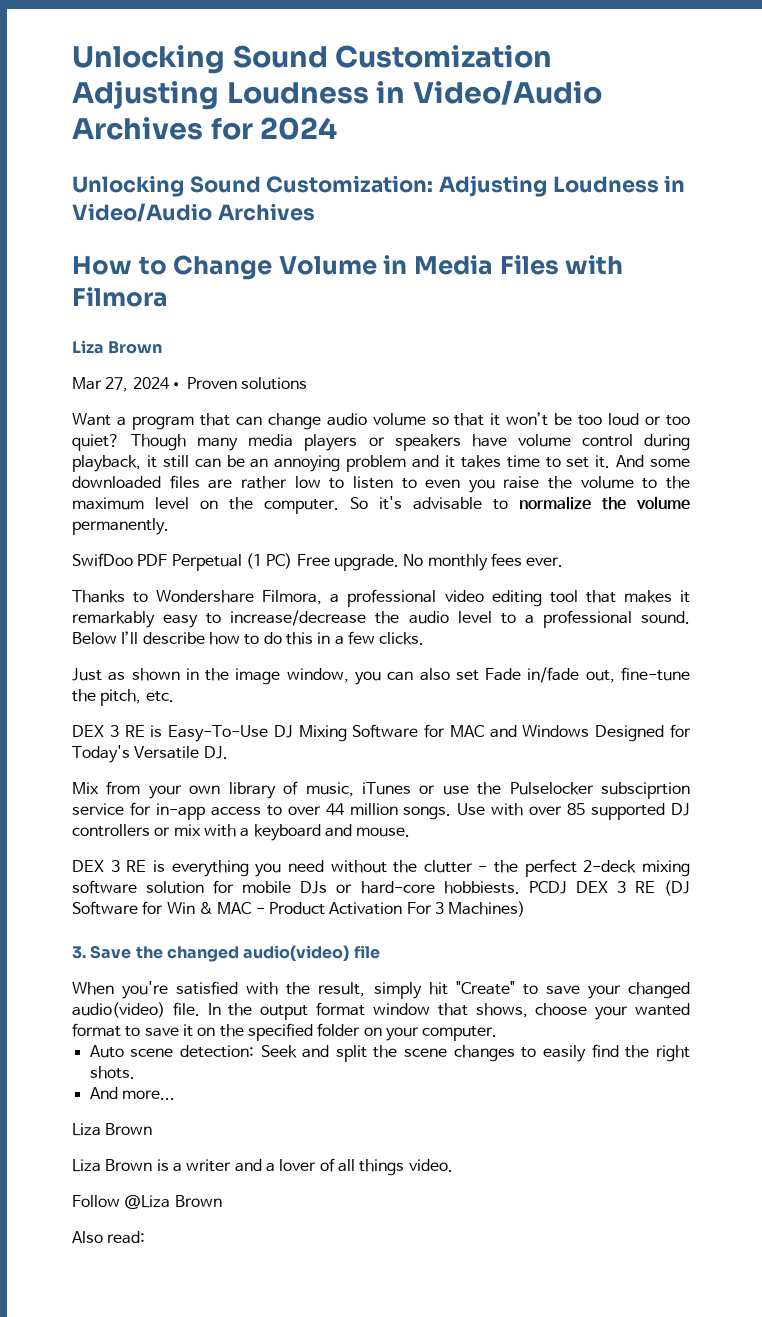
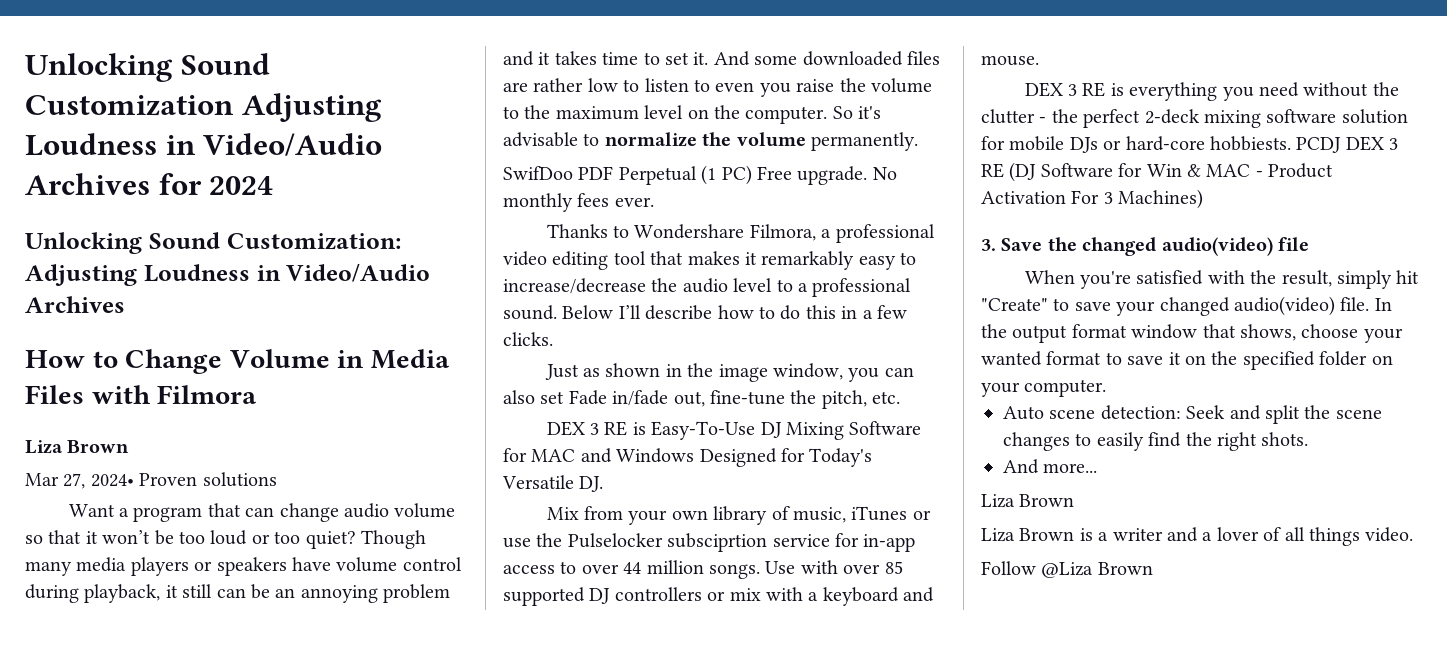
- Also read:

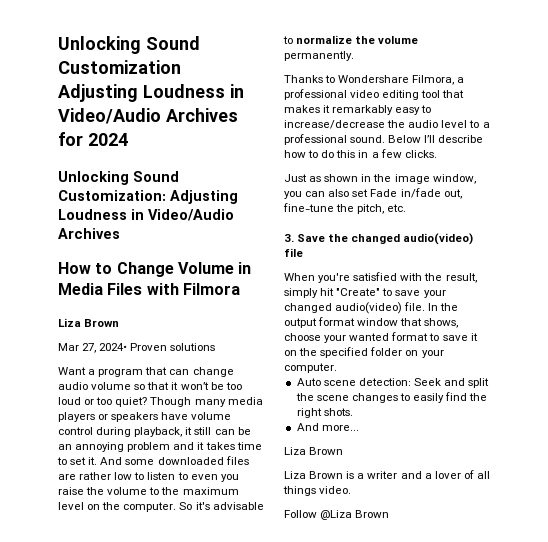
- SwifDoo PDF Perpetual (1 PC) Free upgrade. No monthly fees ever.
- DEX 3 RE is Easy-To-Use DJ Mixing Software for MAC and Windows Designed for Today's Versatile DJ.
- Mix from your own library of music, iTunes or use the Pulselocker subsciprtion service for in-app access to over 44 million songs. Use with over 85 supported DJ controllers or mix with a keyboard and mouse.
- DEX 3 RE is everything you need without the clutter - the perfect 2-deck mixing software solution for mobile DJs or hard-core hobbiests. PCDJ DEX 3 RE (DJ Software for Win & MAC - Product Activation For 3 Machines)

